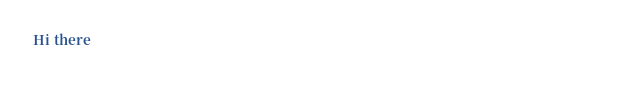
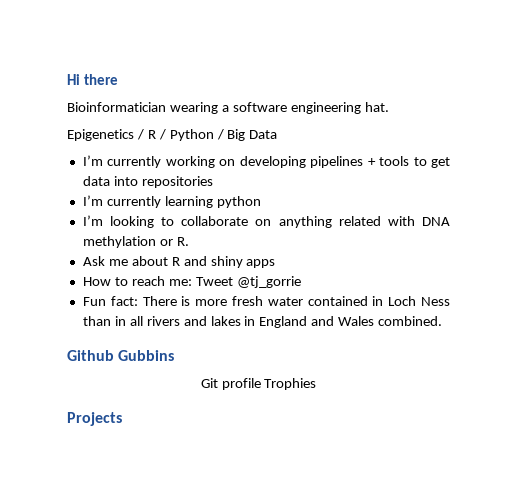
+ Bioinformatician wearing a software engineering hat.
+ Epigenetics / R / Python / Big Data
+ I’m currently working on developing pipelines + tools to get data into repositories
+ I’m currently learning python
+ I’m looking to collaborate on anything related with DNA methylation or R.
+ Ask me about R and shiny apps
+ How to reach me: Tweet @tj_gorrie
+ Fun fact: There is more fresh water contained in Loch Ness than in all rivers and lakes in England and Wales combined.
+ Github Gubbins
+ Git profile Trophies
+ Projects

